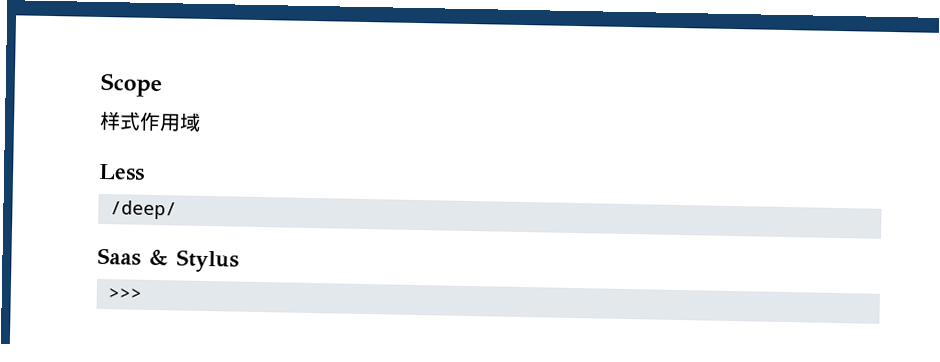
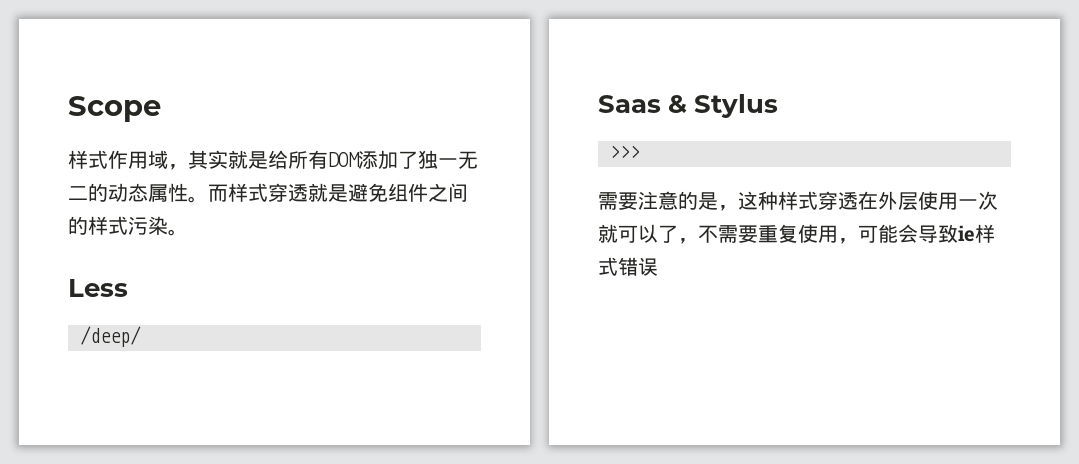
- 样式作用域
+ 样式作用域，其实就是给所有DOM添加了独一无二的动态属性。而样式穿透就是避免组件之间的样式污染。
+ 需要注意的是，这种样式穿透在外层使用一次就可以了，不需要重复使用，可能会导致ie样式错误

